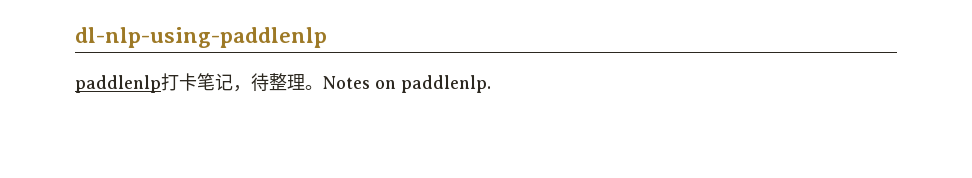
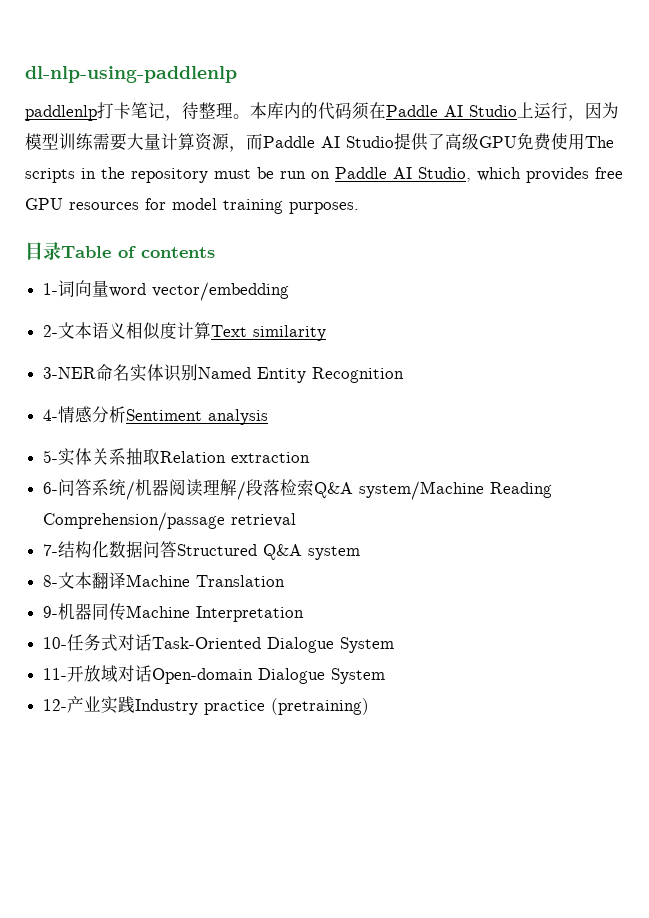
- Notes on paddlenlp.
+ 本库内的代码须在Paddle AI Studio上运行，因为模型训练需要大量计算资源，而Paddle AI Studio提供了高级GPU免费使用The scripts in the repository must be run on Paddle AI Studio, which provides free GPU resources for model training purposes.
+ 目录Table of contents
+ 1-词向量word vector/embedding
+ 2-文本语义相似度计算Text similarity
+ 3-NER命名实体识别Named Entity Recognition
+ 4-情感分析Sentiment analysis
+ 5-实体关系抽取Relation extraction
+ 6-问答系统/机器阅读理解/段落检索Q&A system/Machine Reading Comprehension/passage retrieval
+ 7-结构化数据问答Structured Q&A system
+ 8-文本翻译Machine Translation
+ 9-机器同传Machine Interpretation
+ 10-任务式对话Task-Oriented Dialogue System
+ 11-开放域对话Open-domain Dialogue System
+ 12-产业实践Industry practice (pretraining)

